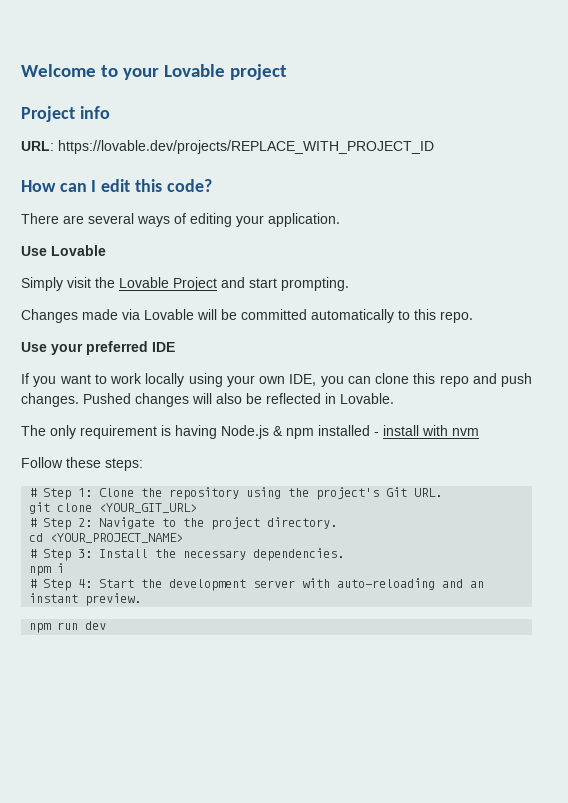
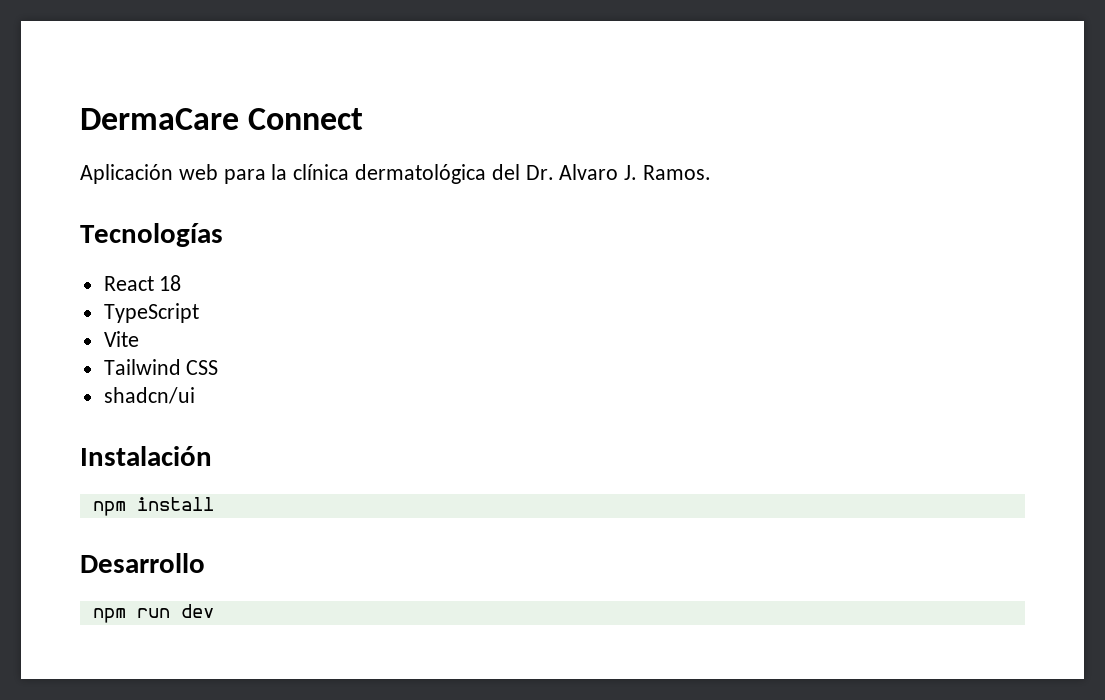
- Welcome to your Lovable project
- Project info
- URL: https://lovable.dev/projects/REPLACE_WITH_PROJECT_ID
- How can I edit this code?
- There are several ways of editing your application.
- Use Lovable
- Simply visit the Lovable Project and start prompting.
- Changes made via Lovable will be committed automatically to this repo.
- Use your preferred IDE
- If you want to work locally using your own IDE, you can clone this repo and push changes. Pushed changes will also be reflected in Lovable.
- The only requirement is having Node.js & npm installed - install with nvm
- Follow these steps:
- # Step 1: Clone the repository using the project's Git URL.
- git clone <YOUR_GIT_URL>
- # Step 2: Navigate to the project directory.
- cd <YOUR_PROJECT_NAME>
- # Step 3: Install the necessary dependencies.
- npm i
- # Step 4: Start the development server with auto-reloading and an instant preview.
+ DermaCare Connect
+ Aplicación web para la clínica dermatológica del Dr. Alvaro J. Ramos.
+ Tecnologías
+ React 18
+ TypeScript
+ Vite
+ Tailwind CSS
+ shadcn/ui
+ Instalación
+ npm install
+ Desarrollo

